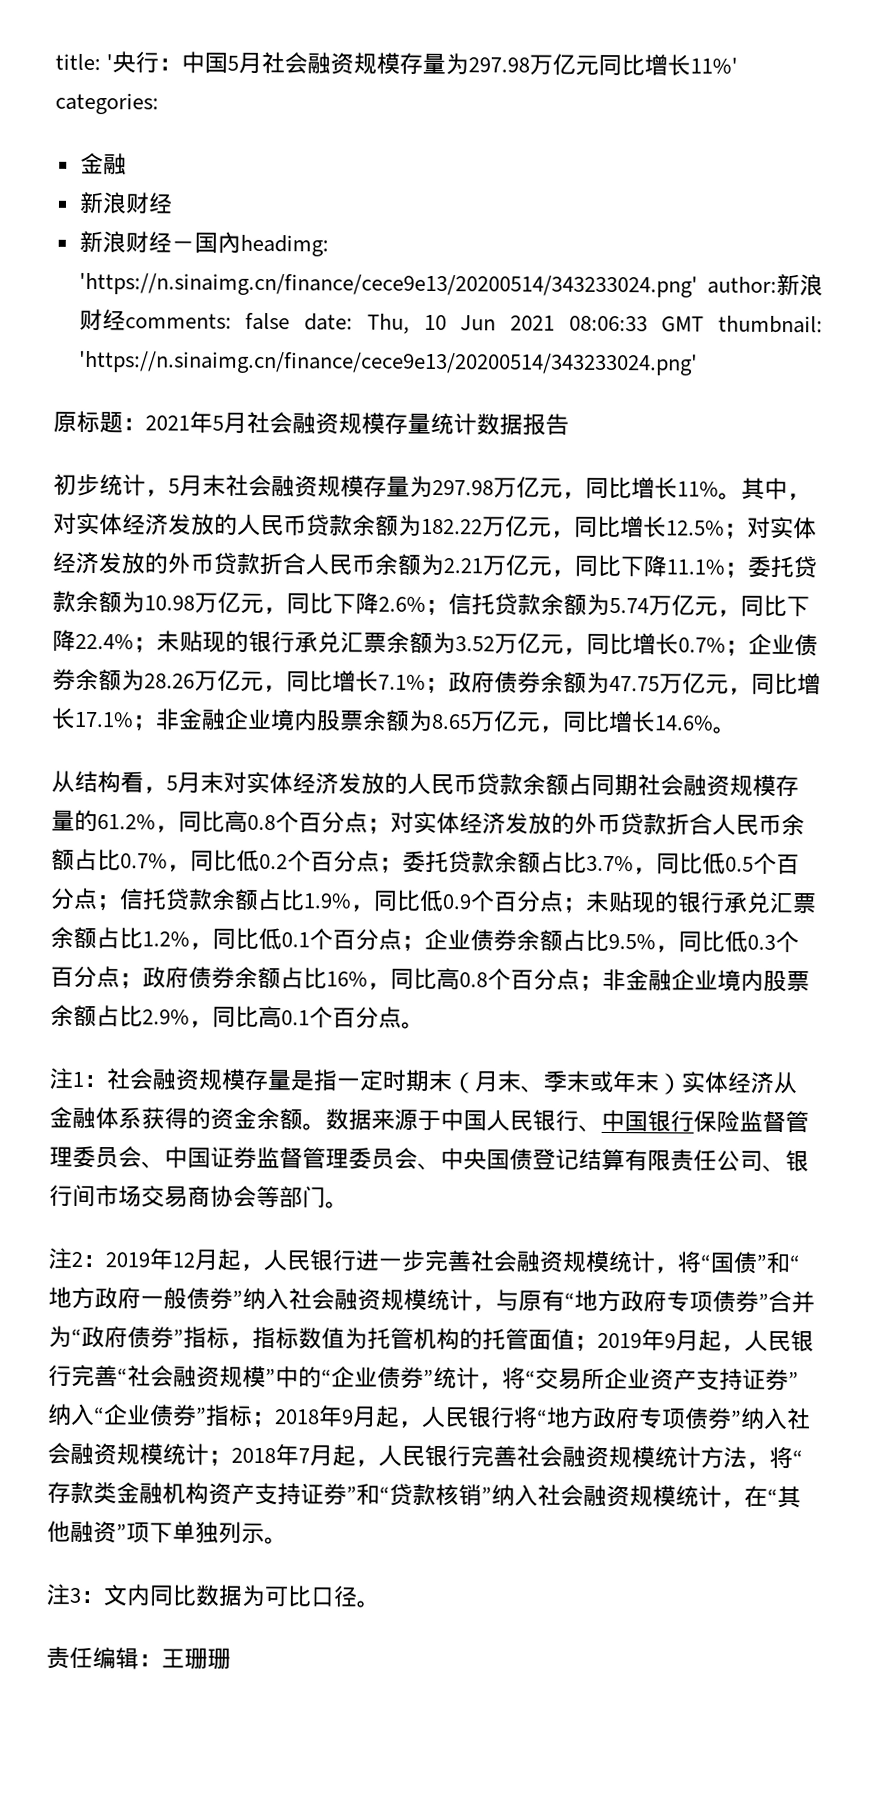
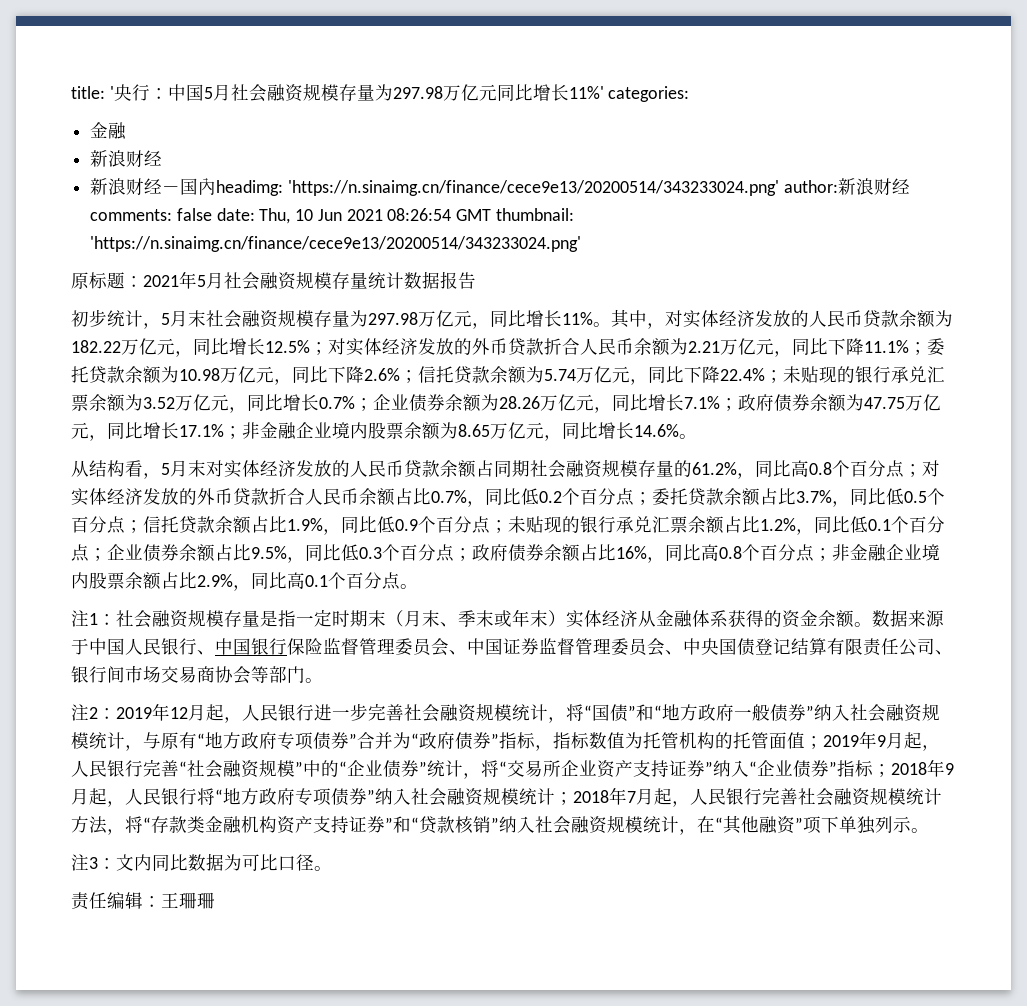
- 新浪财经－国內headimg: 'https://n.sinaimg.cn/finance/cece9e13/20200514/343233024.png' author:新浪财经comments: false date: Thu, 10 Jun 2021 08:06:33 GMT thumbnail: 'https://n.sinaimg.cn/finance/cece9e13/20200514/343233024.png'
+ 新浪财经－国內headimg: 'https://n.sinaimg.cn/finance/cece9e13/20200514/343233024.png' author:新浪财经comments: false date: Thu, 10 Jun 2021 08:26:54 GMT thumbnail: 'https://n.sinaimg.cn/finance/cece9e13/20200514/343233024.png'

